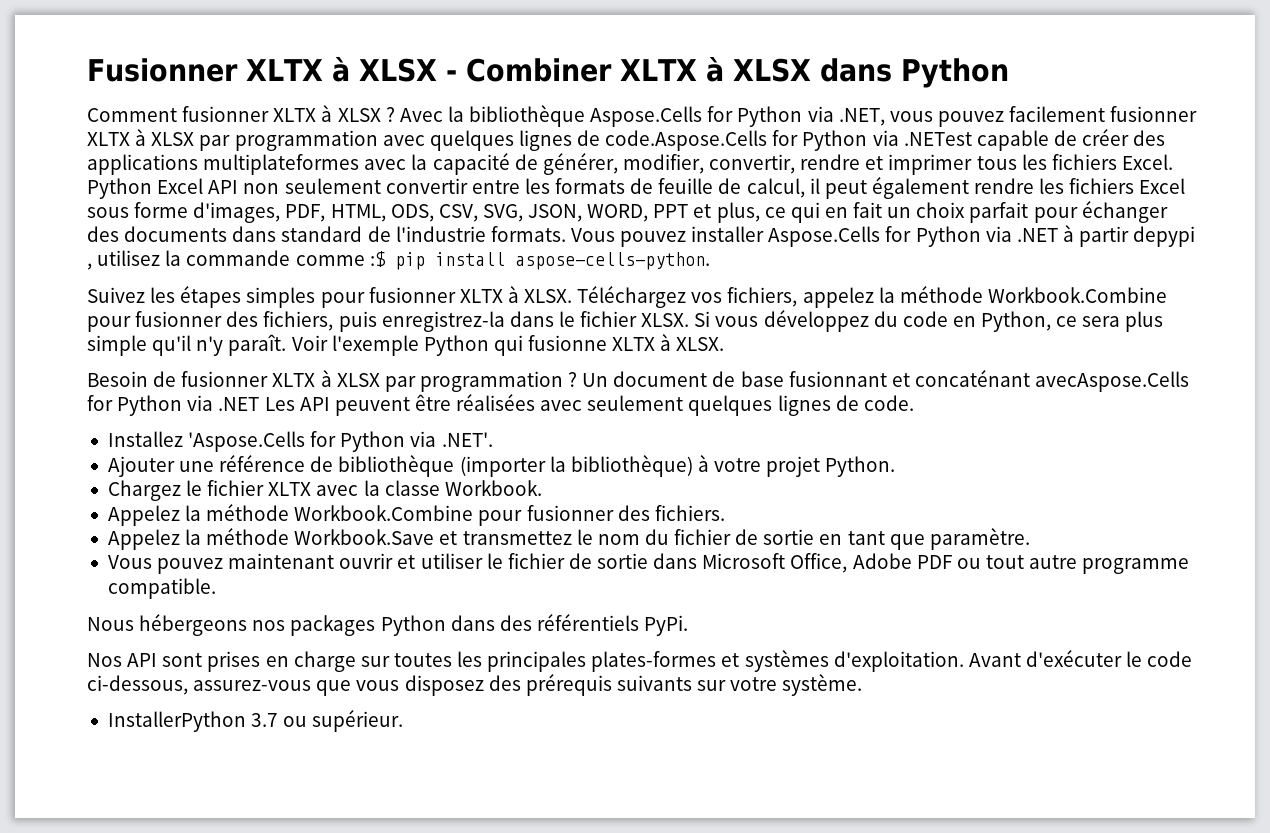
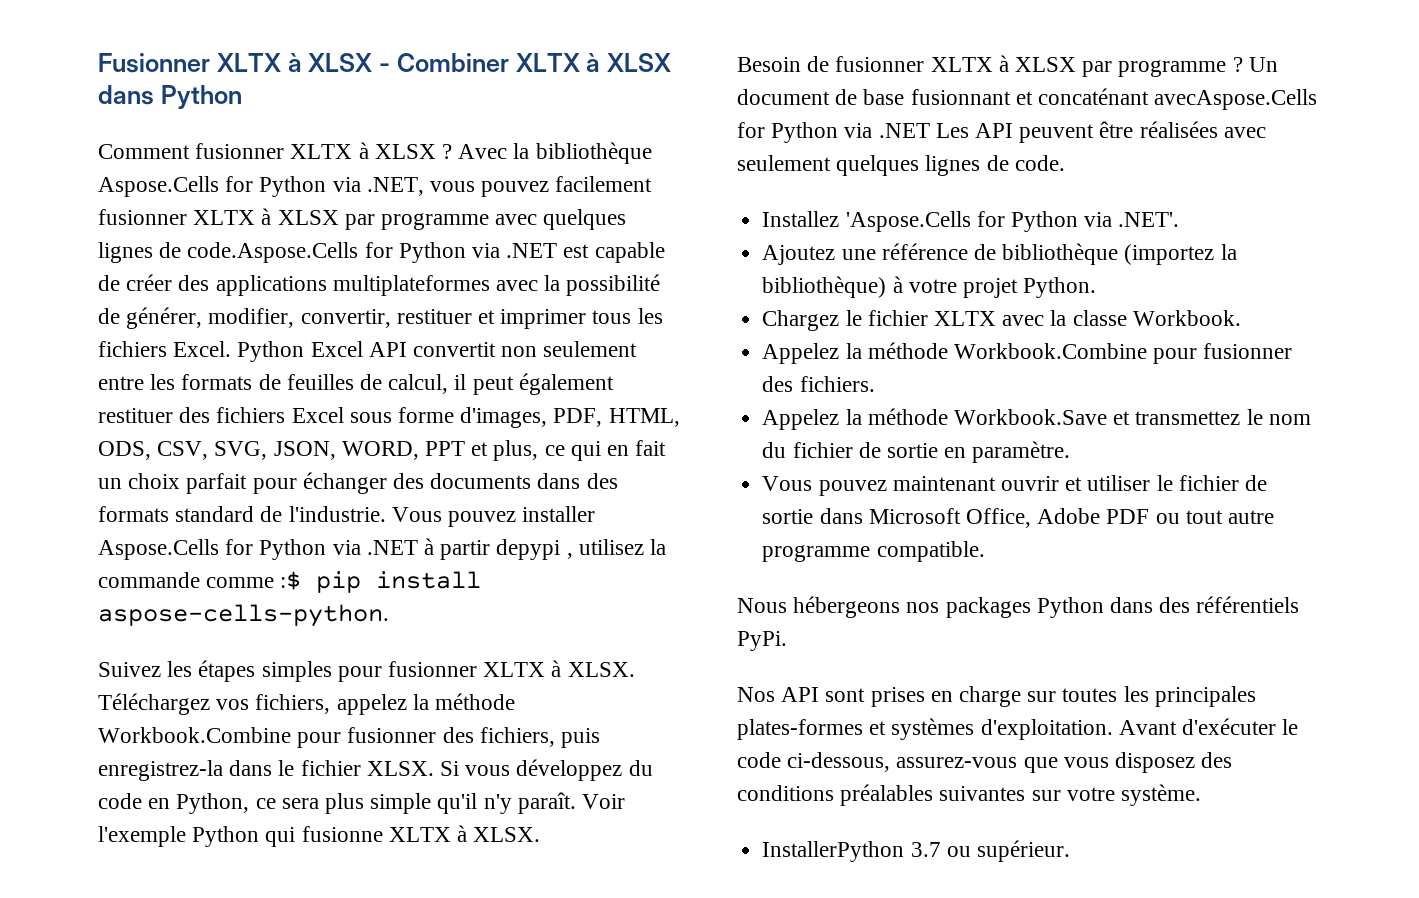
- Avec la bibliothèque Aspose.Cells for Python via .NET, vous pouvez facilement fusionner XLTX à XLSX par programmation avec quelques lignes de code.Aspose.Cells for Python via .NETest capable de créer des applications multiplateformes avec la capacité de générer, modifier, convertir, rendre et imprimer tous les fichiers Excel.
+ Avec la bibliothèque Aspose.Cells for Python via .NET, vous pouvez facilement fusionner XLTX à XLSX par programme avec quelques lignes de code.Aspose.Cells for Python via .NET est capable de créer des applications multiplateformes avec la possibilité de générer, modifier, convertir, restituer et imprimer tous les fichiers Excel.
- Python Excel API non seulement convertir entre les formats de feuille de calcul, il peut également rendre les fichiers Excel sous forme d'images, PDF, HTML, ODS, CSV, SVG, JSON, WORD, PPT et plus, ce qui en fait un choix parfait pour échanger des documents dans standard de l'industrie formats.
+ Python Excel API convertit non seulement entre les formats de feuilles de calcul, il peut également restituer des fichiers Excel sous forme d'images, PDF, HTML, ODS, CSV, SVG, JSON, WORD, PPT et plus, ce qui en fait un choix parfait pour échanger des documents dans des formats standard de l'industrie.
- Besoin de fusionner XLTX à XLSX par programmation ?
+ Besoin de fusionner XLTX à XLSX par programme ?
- Ajouter une référence de bibliothèque (importer la bibliothèque) à votre projet Python.
+ Ajoutez une référence de bibliothèque (importez la bibliothèque) à votre projet Python.
- Appelez la méthode Workbook.Save et transmettez le nom du fichier de sortie en tant que paramètre.
+ Appelez la méthode Workbook.Save et transmettez le nom du fichier de sortie en paramètre.
- Avant d'exécuter le code ci-dessous, assurez-vous que vous disposez des prérequis suivants sur votre système.
+ Avant d'exécuter le code ci-dessous, assurez-vous que vous disposez des conditions préalables suivantes sur votre système.

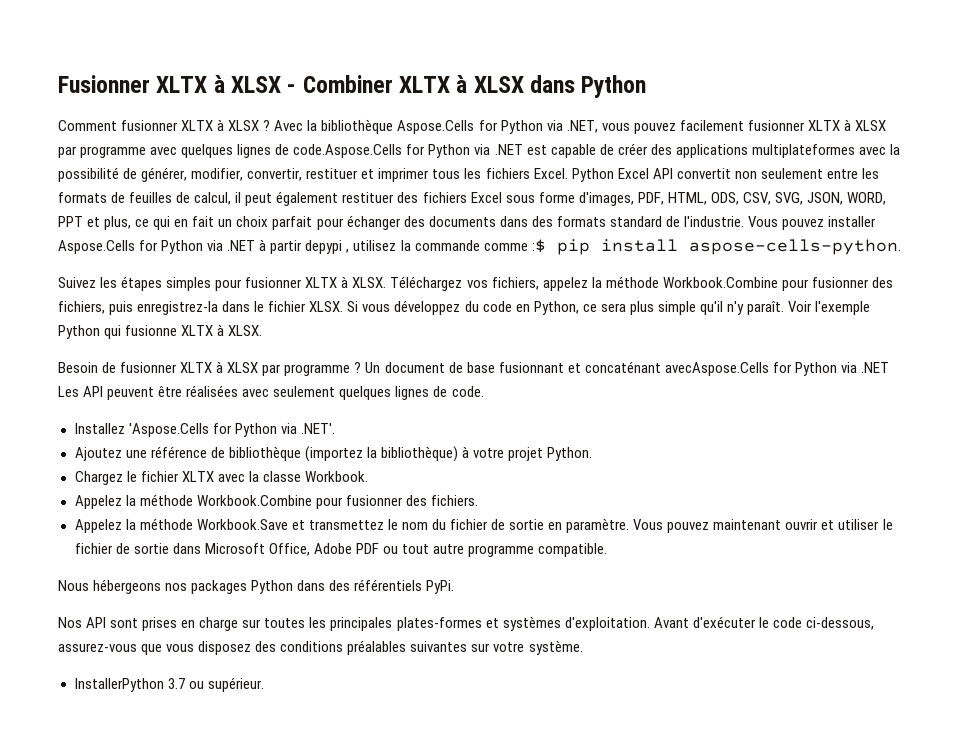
- Appelez la méthode Workbook.Save et transmettez le nom du fichier de sortie en paramètre.
- Vous pouvez maintenant ouvrir et utiliser le fichier de sortie dans Microsoft Office, Adobe PDF ou tout autre programme compatible.
+ Appelez la méthode Workbook.Save et transmettez le nom du fichier de sortie en paramètre. Vous pouvez maintenant ouvrir et utiliser le fichier de sortie dans Microsoft Office, Adobe PDF ou tout autre programme compatible.

